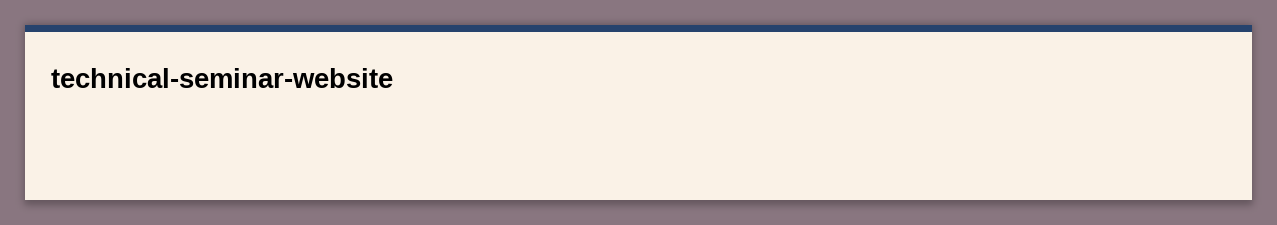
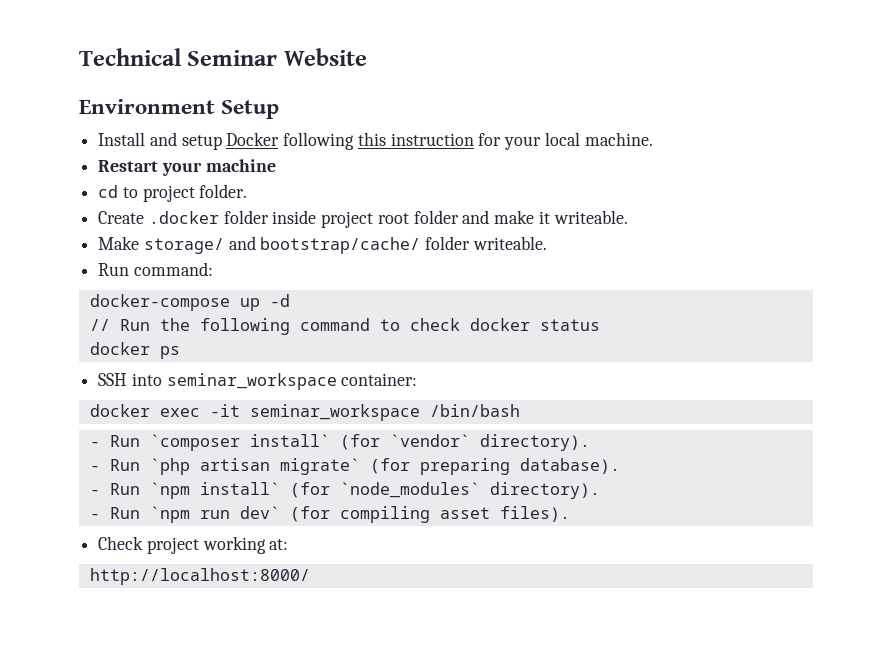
- technical-seminar-website
+ Technical Seminar Website
+ Environment Setup
+ Install and setup Docker following this instruction for your local machine.
+ Restart your machine
+ cd to project folder.
+ Create .docker folder inside project root folder and make it writeable.
+ Make storage/ and bootstrap/cache/ folder writeable.
+ Run command:
+ docker-compose up -d
+ // Run the following command to check docker status
+ docker ps
+ SSH into seminar_workspace container:
+ docker exec -it seminar_workspace /bin/bash
+ - Run `composer install` (for `vendor` directory).
+ - Run `php artisan migrate` (for preparing database).
+ - Run `npm install` (for `node_modules` directory).
+ - Run `npm run dev` (for compiling asset files).
+ Check project working at:
+ http://localhost:8000/

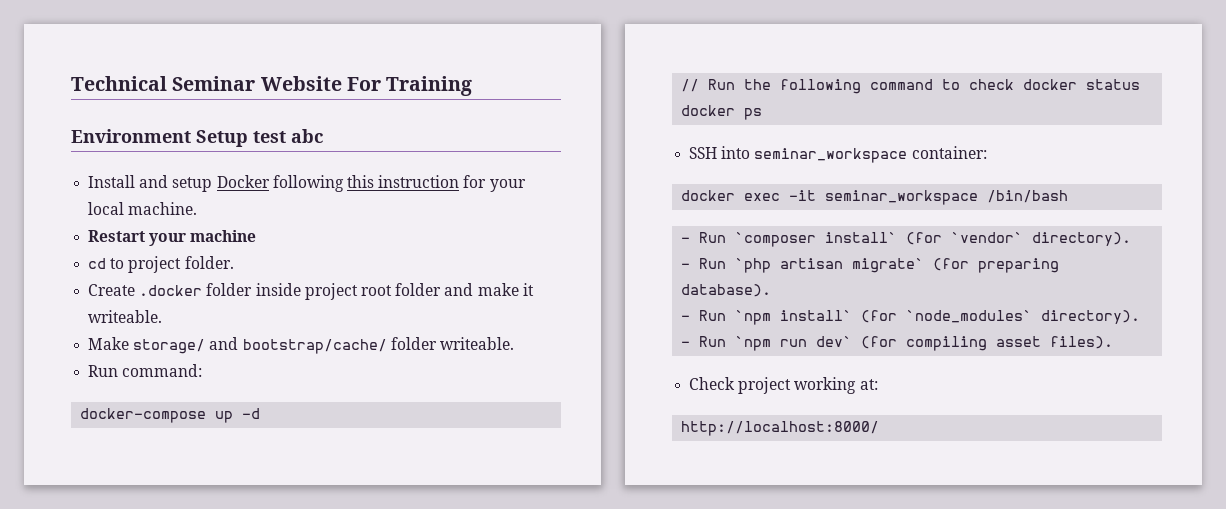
- Technical Seminar Website
+ Technical Seminar Website For Training
- Environment Setup
+ Environment Setup test abc

